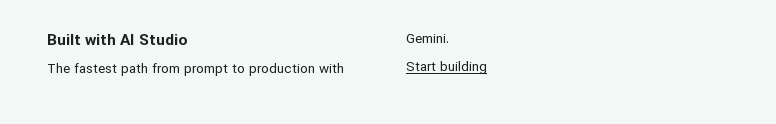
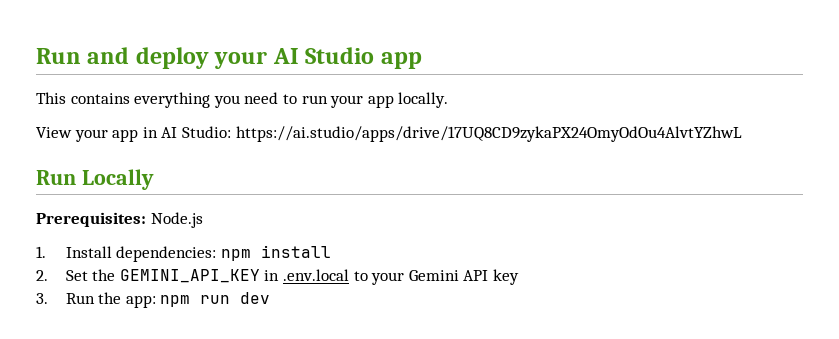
- Built with AI Studio
- The fastest path from prompt to production with Gemini.
- Start building
+ Run and deploy your AI Studio app
+ This contains everything you need to run your app locally.
+ View your app in AI Studio: https://ai.studio/apps/drive/17UQ8CD9zykaPX24OmyOdOu4AlvtYZhwL
+ Run Locally
+ Prerequisites: Node.js
+ 1. Install dependencies: npm install
+ 2. Set the GEMINI_API_KEY in .env.local to your Gemini API key
+ 3. Run the app: npm run dev

